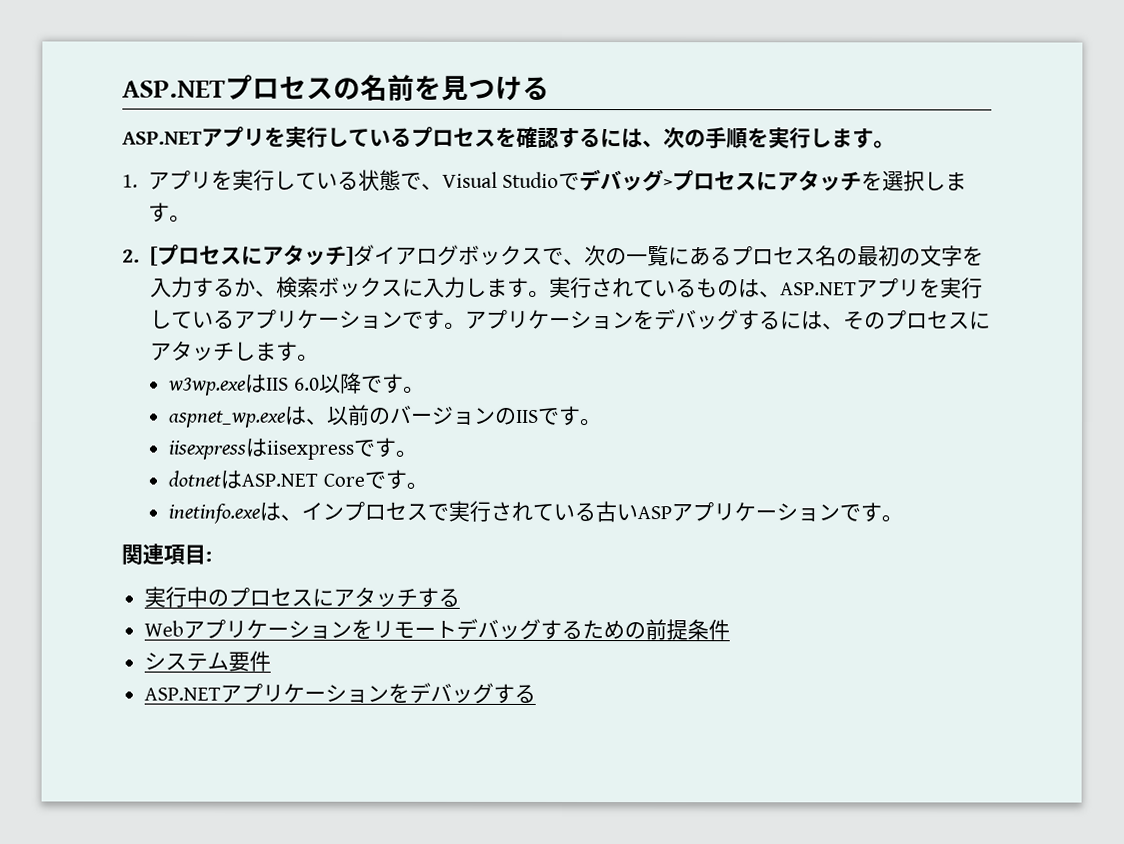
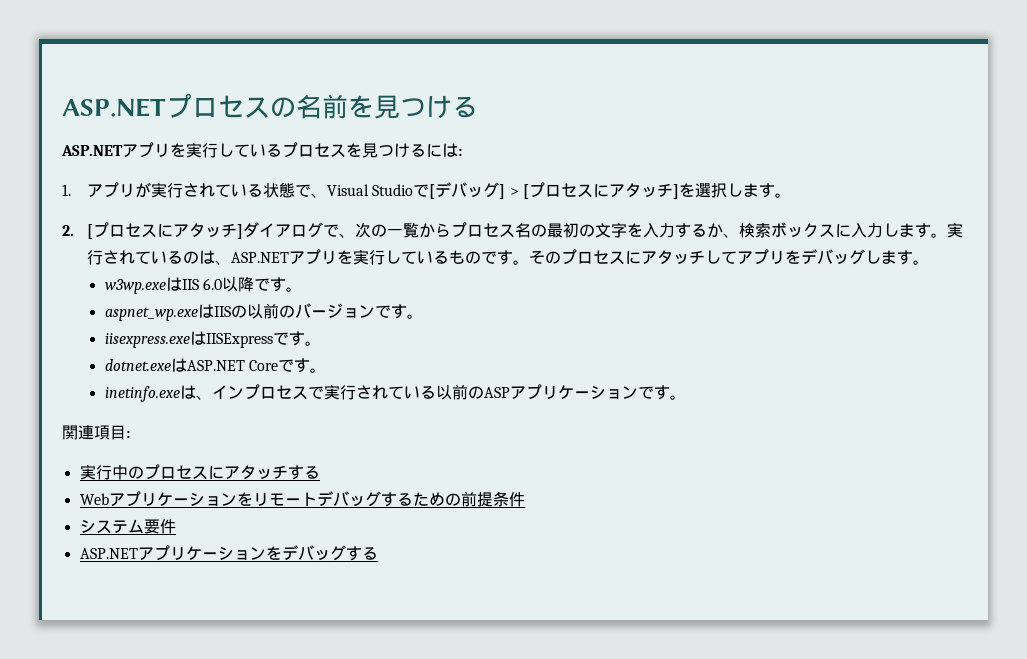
- ASP.NETアプリを実行しているプロセスを確認するには、次の手順を実行します。
+ ASP.NETアプリを実行しているプロセスを見つけるには:
- 1.アプリを実行している状態で、Visual Studioでデバッグ>プロセスにアタッチを選択します。
+ 1.アプリが実行されている状態で、Visual Studioで[デバッグ] > [プロセスにアタッチ]を選択します。
- 2. [プロセスにアタッチ]ダイアログボックスで、次の一覧にあるプロセス名の最初の文字を入力するか、検索ボックスに入力します。
+ 2. [プロセスにアタッチ]ダイアログで、次の一覧からプロセス名の最初の文字を入力するか、検索ボックスに入力します。
- 実行されているものは、ASP.NETアプリを実行しているアプリケーションです。アプリケーションをデバッグするには、そのプロセスにアタッチします。
+ 実行されているのは、ASP.NETアプリを実行しているものです。そのプロセスにアタッチしてアプリをデバッグします。
- aspnet_wp.exeは、以前のバージョンのIISです。
- iisexpressはiisexpressです。
- dotnetはASP.NET Coreです。
+ aspnet_wp.exeはIISの以前のバージョンです。
+ iisexpress.exeはIISExpressです。
+ dotnet.exeはASP.NET Coreです。
- inetinfo.exeは、インプロセスで実行されている古いASPアプリケーションです。
+ inetinfo.exeは、インプロセスで実行されている以前のASPアプリケーションです。

